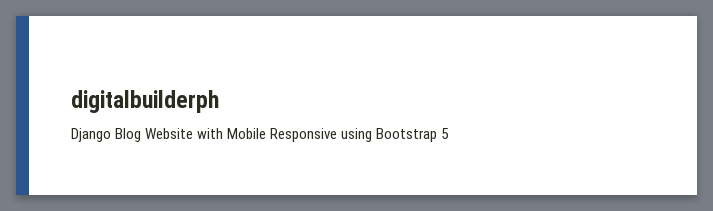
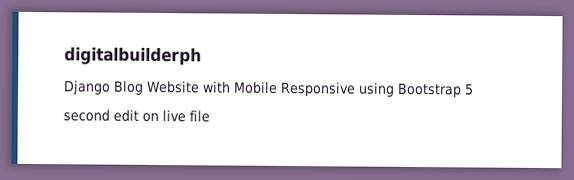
+ second edit on live file

